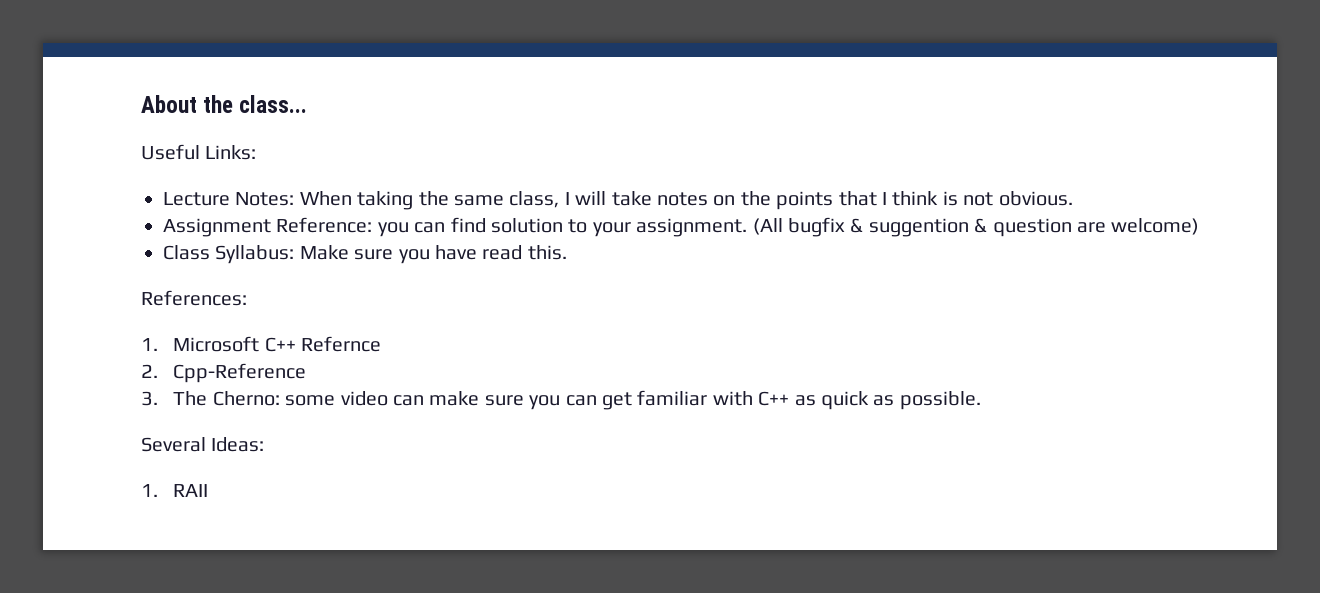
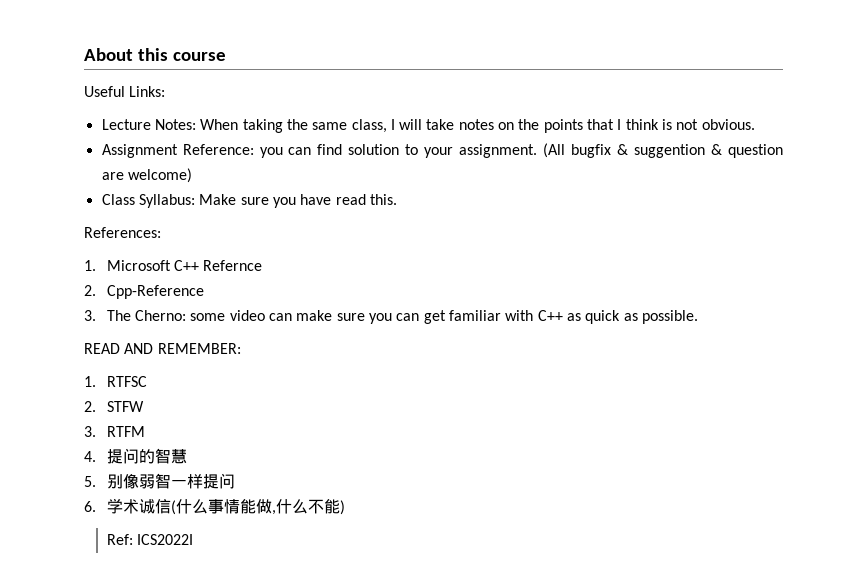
- About the class...
+ About this course
- Several Ideas:
- 1. RAII
+ READ AND REMEMBER:
+ 1. RTFSC
+ 2. STFW
+ 3. RTFM
+ 4.提问的智慧
+ 5.别像弱智一样提问
+ 6.学术诚信(什么事情能做,什么不能)
+ Ref: ICS2022I

